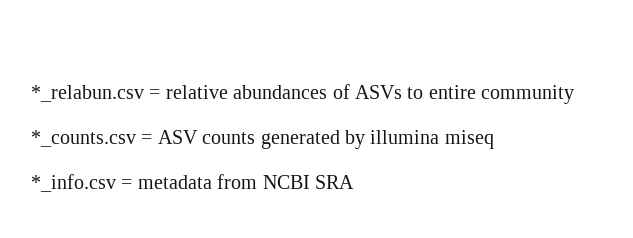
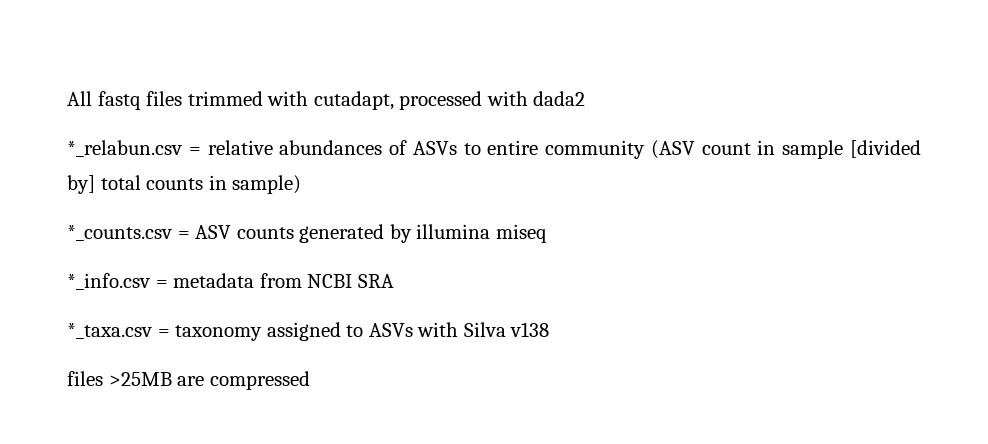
+ All fastq files trimmed with cutadapt, processed with dada2
- *_relabun.csv = relative abundances of ASVs to entire community
+ *_relabun.csv = relative abundances of ASVs to entire community (ASV count in sample [divided by] total counts in sample)
+ *_taxa.csv = taxonomy assigned to ASVs with Silva v138
+ files >25MB are compressed

